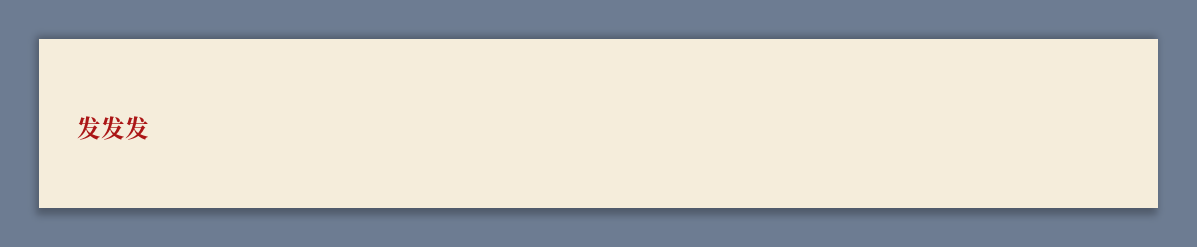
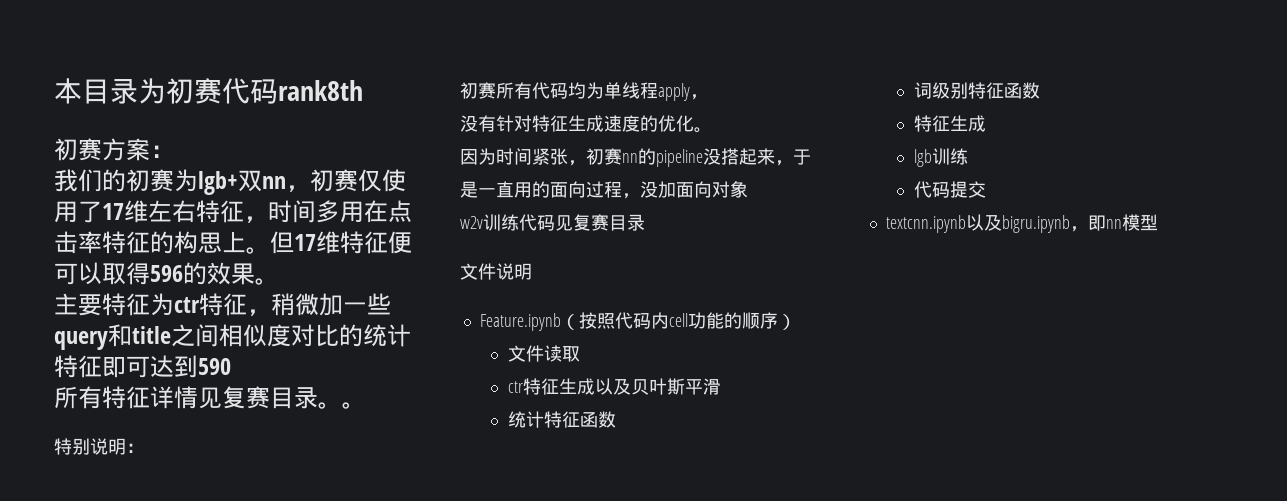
- 发发发
+ 本目录为初赛代码rank8th
+ 初赛方案：
+ 我们的初赛为lgb+双nn，初赛仅使用了17维左右特征，时间多用在点击率特征的构思上。但17维特征便可以取得596的效果。
+ 主要特征为ctr特征，稍微加一些query和title之间相似度对比的统计特征即可达到590
+ 所有特征详情见复赛目录。。
+ 特别说明：
+ 初赛所有代码均为单线程apply，
+ 没有针对特征生成速度的优化。
+ 因为时间紧张，初赛nn的pipeline没搭起来，于是一直用的面向过程，没加面向对象
+ w2v训练代码见复赛目录
+ 文件说明
+ Feature.ipynb（按照代码内cell功能的顺序）
+ 文件读取
+ ctr特征生成以及贝叶斯平滑
+ 统计特征函数
+ 词级别特征函数
+ 特征生成
+ lgb训练
+ 代码提交
+ textcnn.ipynb以及bigru.ipynb，即nn模型

